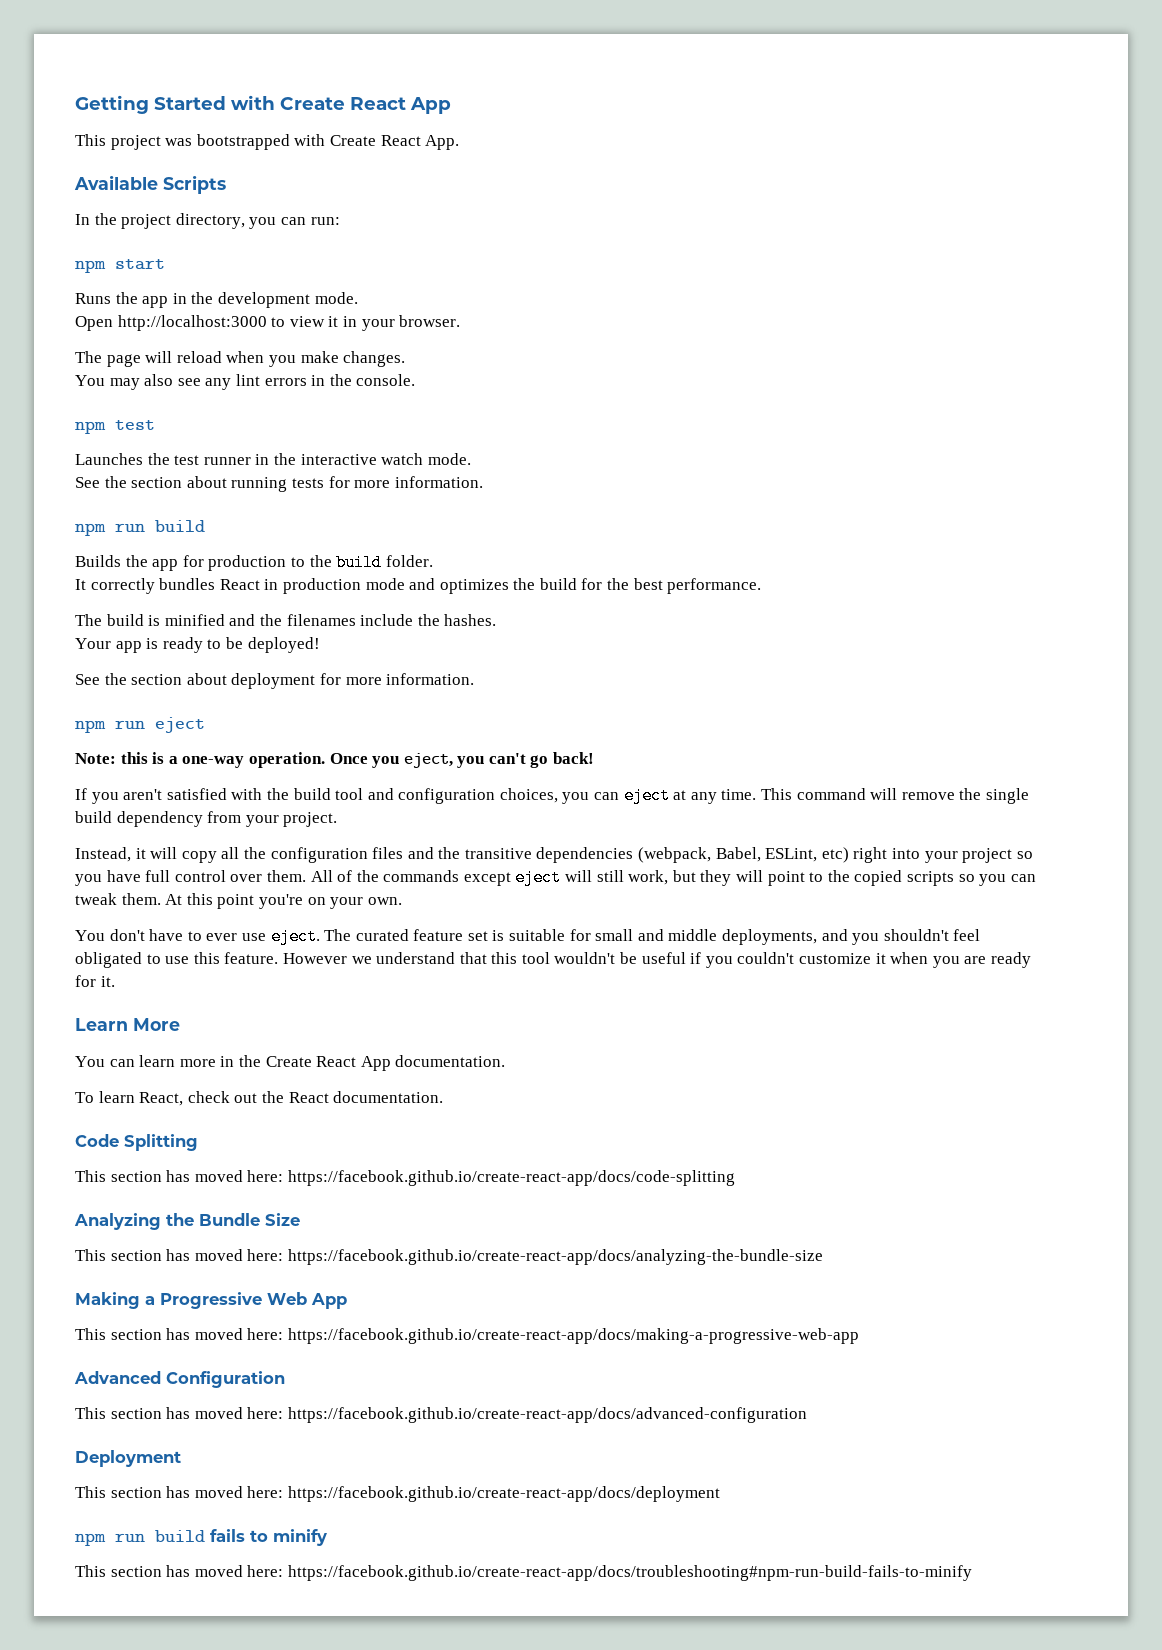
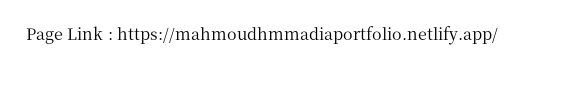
- Getting Started with Create React App
- This project was bootstrapped with Create React App.
- Available Scripts
- In the project directory, you can run:
- npm start
- Runs the app in the development mode.
- Open http://localhost:3000 to view it in your browser.
- The page will reload when you make changes.
- You may also see any lint errors in the console.
- npm test
- Launches the test runner in the interactive watch mode.
- See the section about running tests for more information.
- npm run build
- Builds the app for production to the build folder.
- It correctly bundles React in production mode and optimizes the build for the best performance.
- The build is minified and the filenames include the hashes.
- Your app is ready to be deployed!
- See the section about deployment for more information.
- npm run eject
- Note: this is a one-way operation. Once you eject, you can't go back!
- If you aren't satisfied with the build tool and configuration choices, you can eject at any time. This command will remove the single build dependency from your project.
- Instead, it will copy all the configuration files and the transitive dependencies (webpack, Babel, ESLint, etc) right into your project so you have full control over them. All of the commands except eject will still work, but they will point to the copied scripts so you can tweak them. At this point you're on your own.
- You don't have to ever use eject. The curated feature set is suitable for small and middle deployments, and you shouldn't feel obligated to use this feature. However we understand that this tool wouldn't be useful if you couldn't customize it when you are ready for it.
- Learn More
- You can learn more in the Create React App documentation.
- To learn React, check out the React documentation.
- Code Splitting
- This section has moved here: https://facebook.github.io/create-react-app/docs/code-splitting
- Analyzing the Bundle Size
- This section has moved here: https://facebook.github.io/create-react-app/docs/analyzing-the-bundle-size
- Making a Progressive Web App
- This section has moved here: https://facebook.github.io/create-react-app/docs/making-a-progressive-web-app
- Advanced Configuration
- This section has moved here: https://facebook.github.io/create-react-app/docs/advanced-configuration
- Deployment
- This section has moved here: https://facebook.github.io/create-react-app/docs/deployment
- npm run build fails to minify
- This section has moved here: https://facebook.github.io/create-react-app/docs/troubleshooting#npm-run-build-fails-to-minify
+ Page Link : https://mahmoudhmmadiaportfolio.netlify.app/

